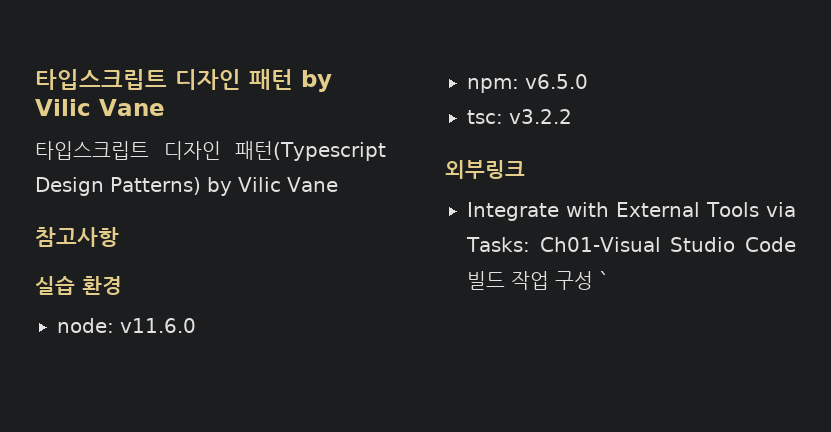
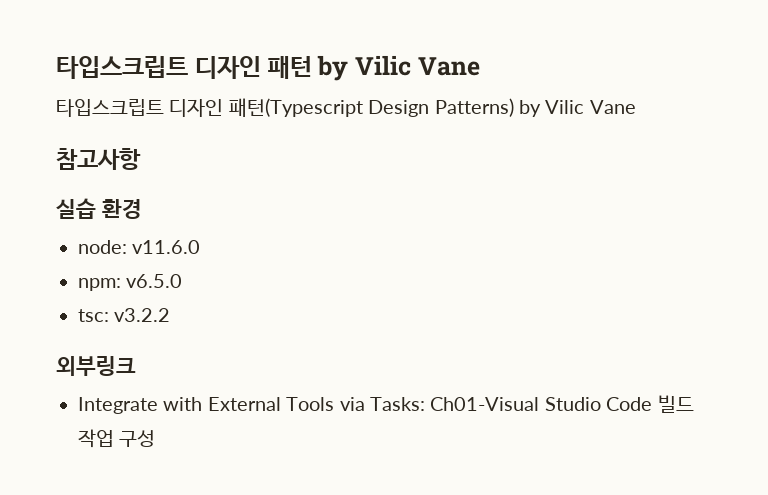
- Integrate with External Tools via Tasks: Ch01-Visual Studio Code 빌드 작업 구성 `
+ Integrate with External Tools via Tasks: Ch01-Visual Studio Code 빌드 작업 구성

